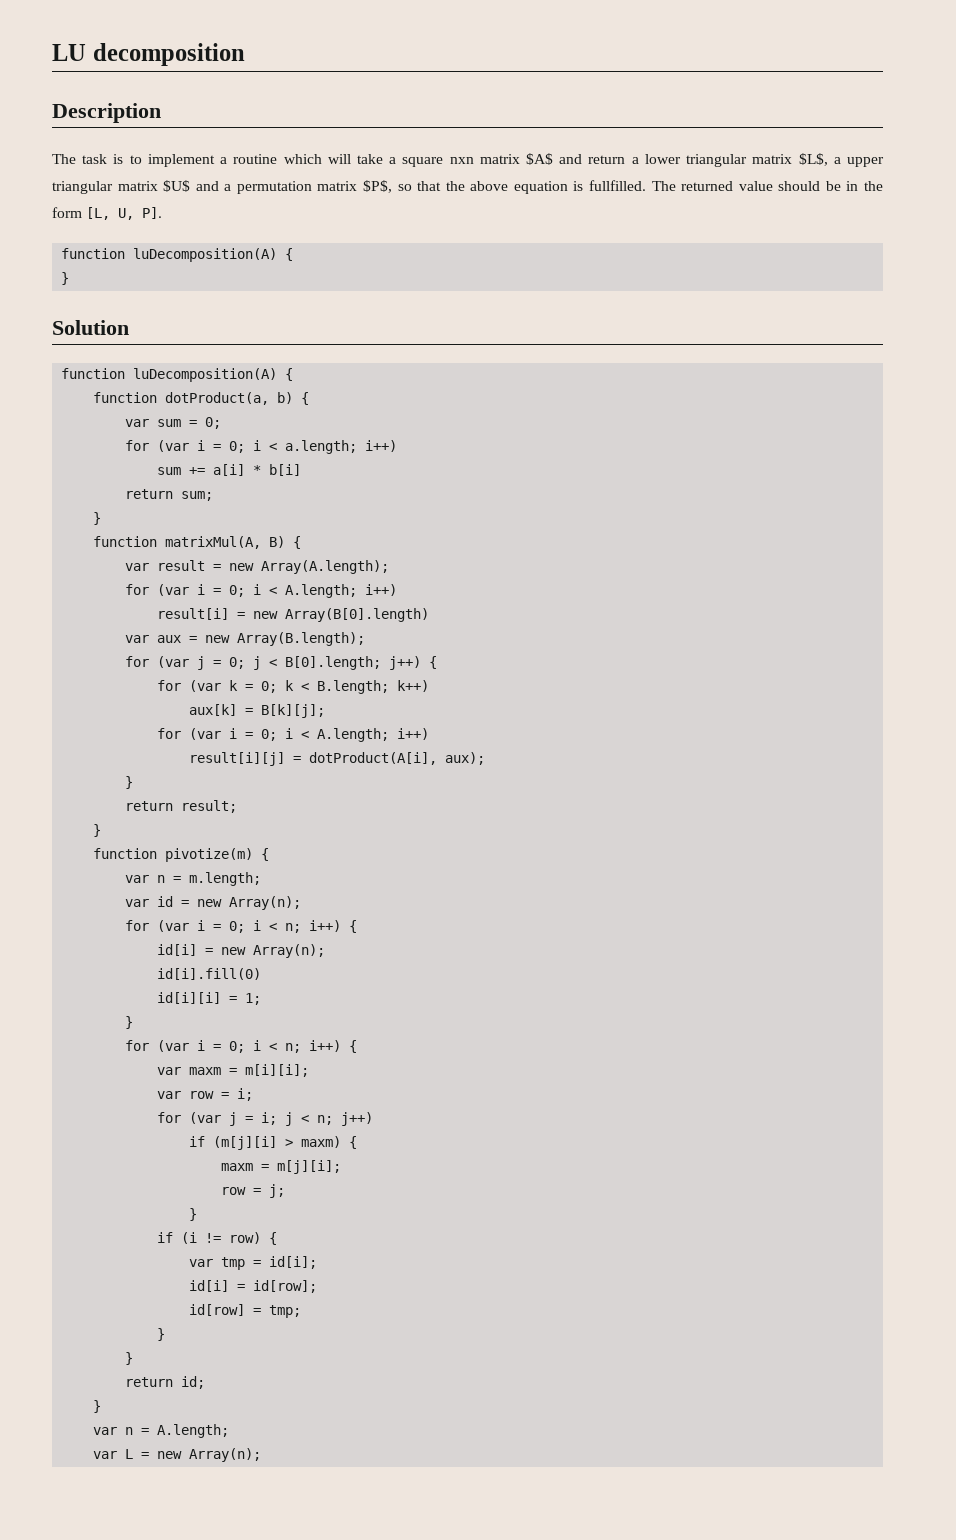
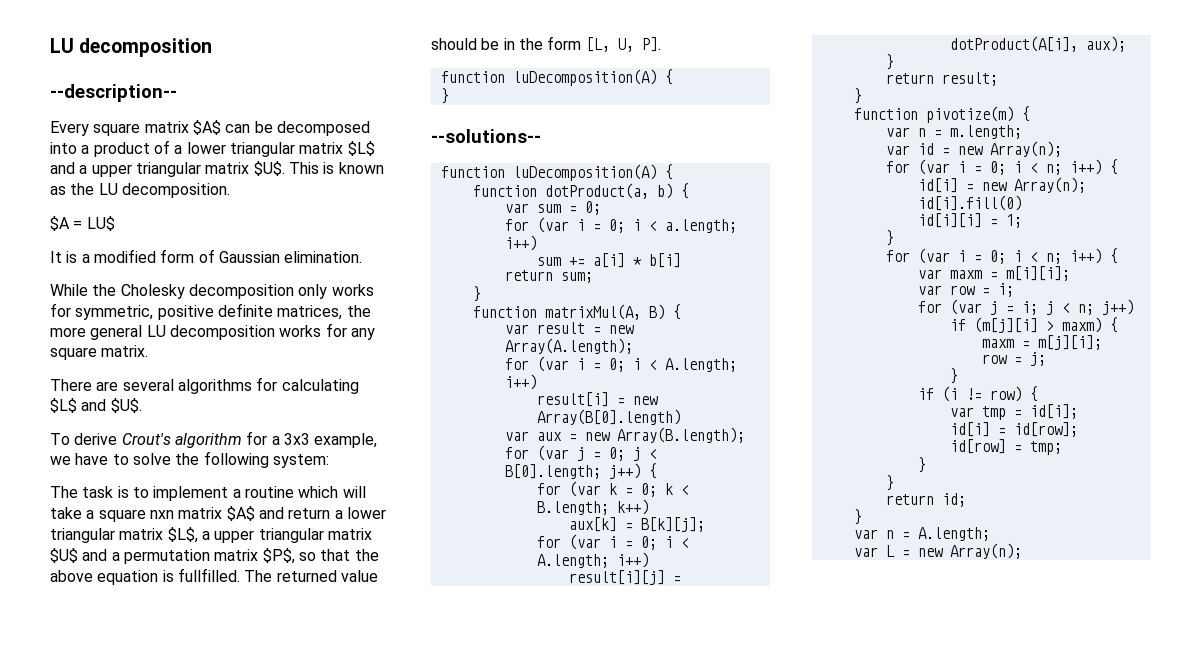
- Description
+ --description--
+ Every square matrix $A$ can be decomposed into a product of a lower triangular matrix $L$ and a upper triangular matrix $U$. This is known as the LU decomposition.
+ $A = LU$
+ It is a modified form of Gaussian elimination.
+ While the Cholesky decomposition only works for symmetric, positive definite matrices, the more general LU decomposition works for any square matrix.
+ There are several algorithms for calculating $L$ and $U$.
+ To derive Crout's algorithm for a 3x3 example, we have to solve the following system:
- Solution
+ --solutions--

